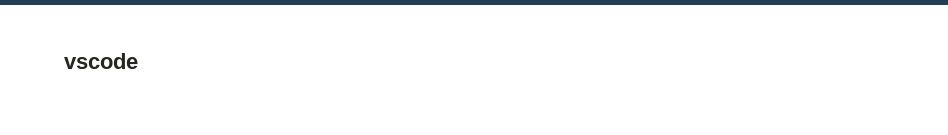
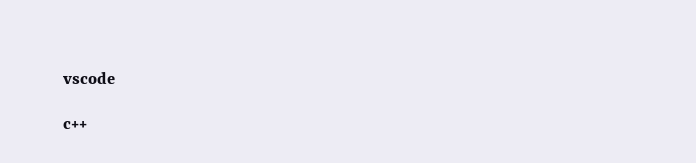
+ c++

